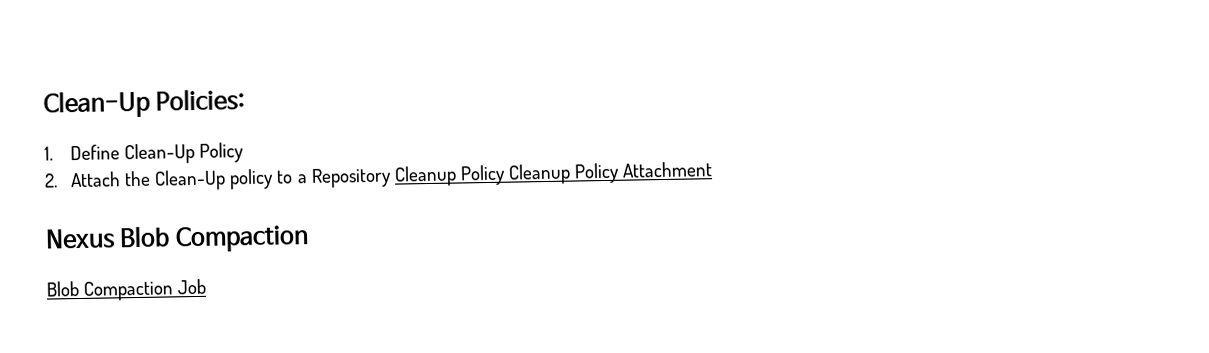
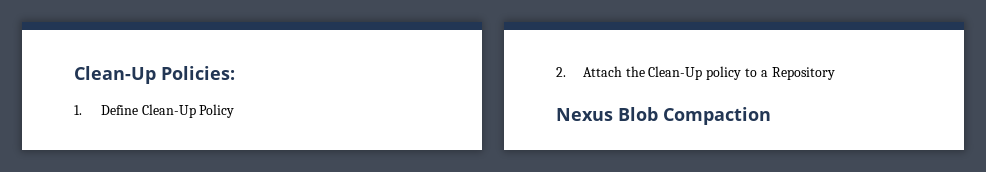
- 2. Attach the Clean-Up policy to a Repository Cleanup Policy Cleanup Policy Attachment
+ 2. Attach the Clean-Up policy to a Repository
- Blob Compaction Job

